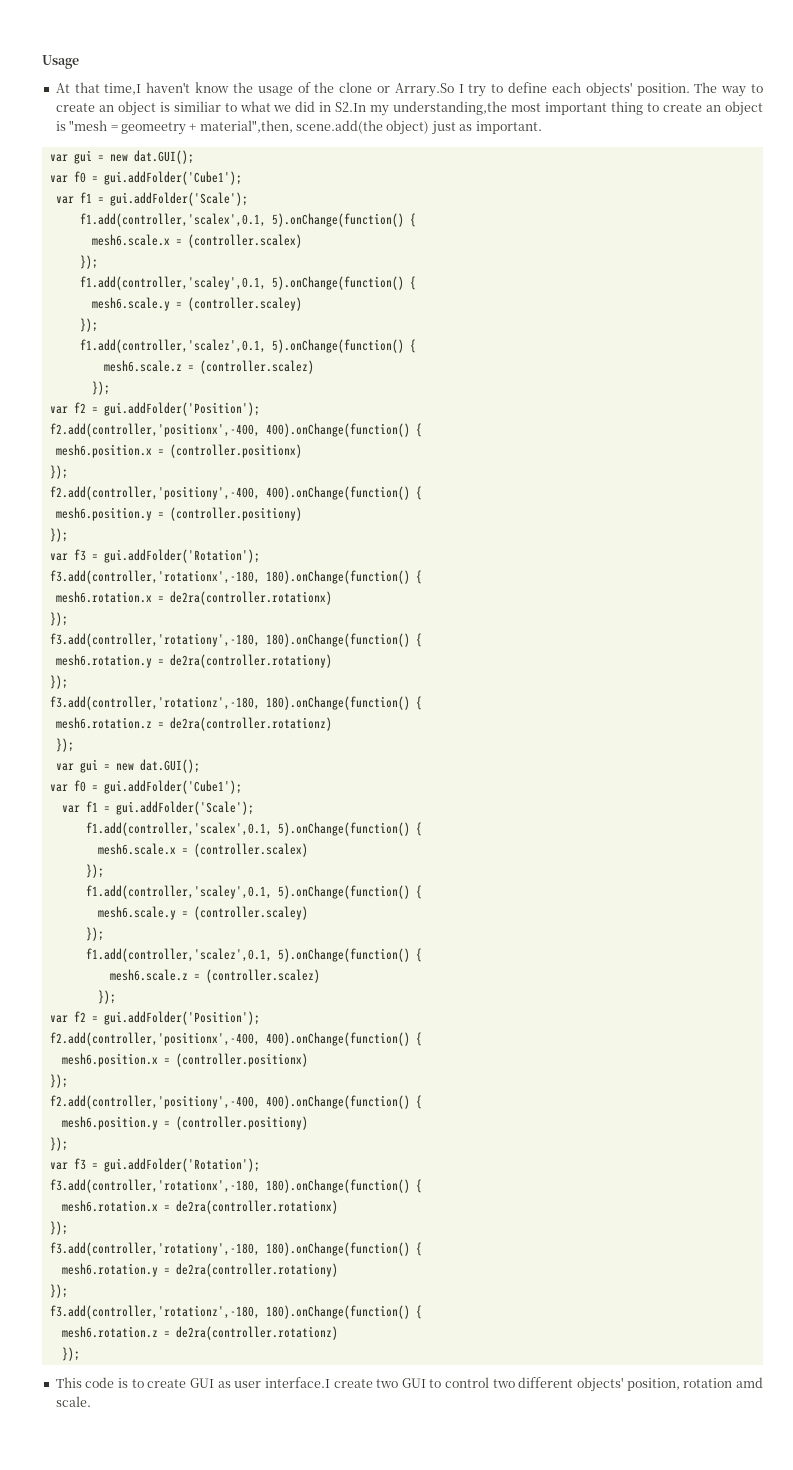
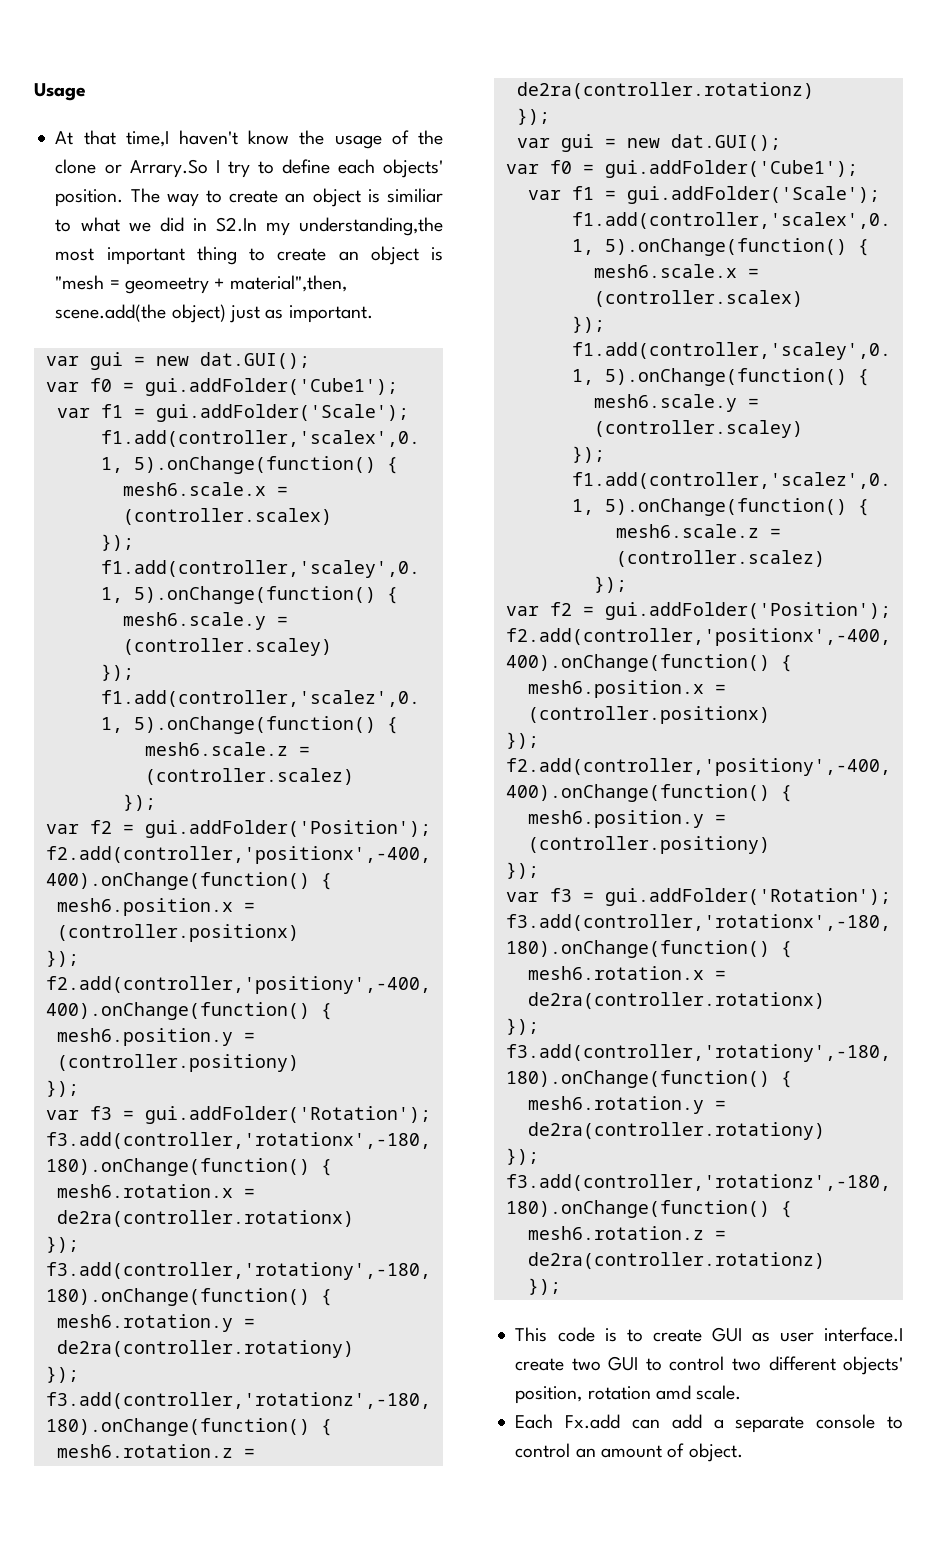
+ Each Fx.add can add a separate console to control an amount of object.

